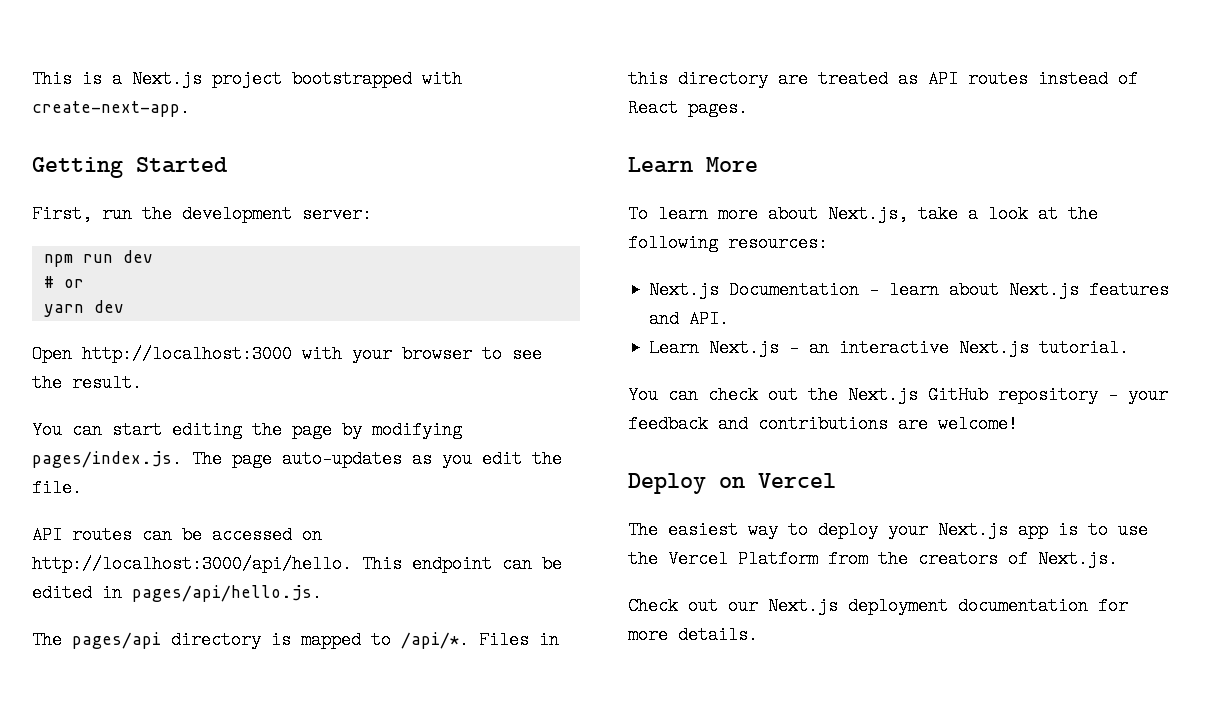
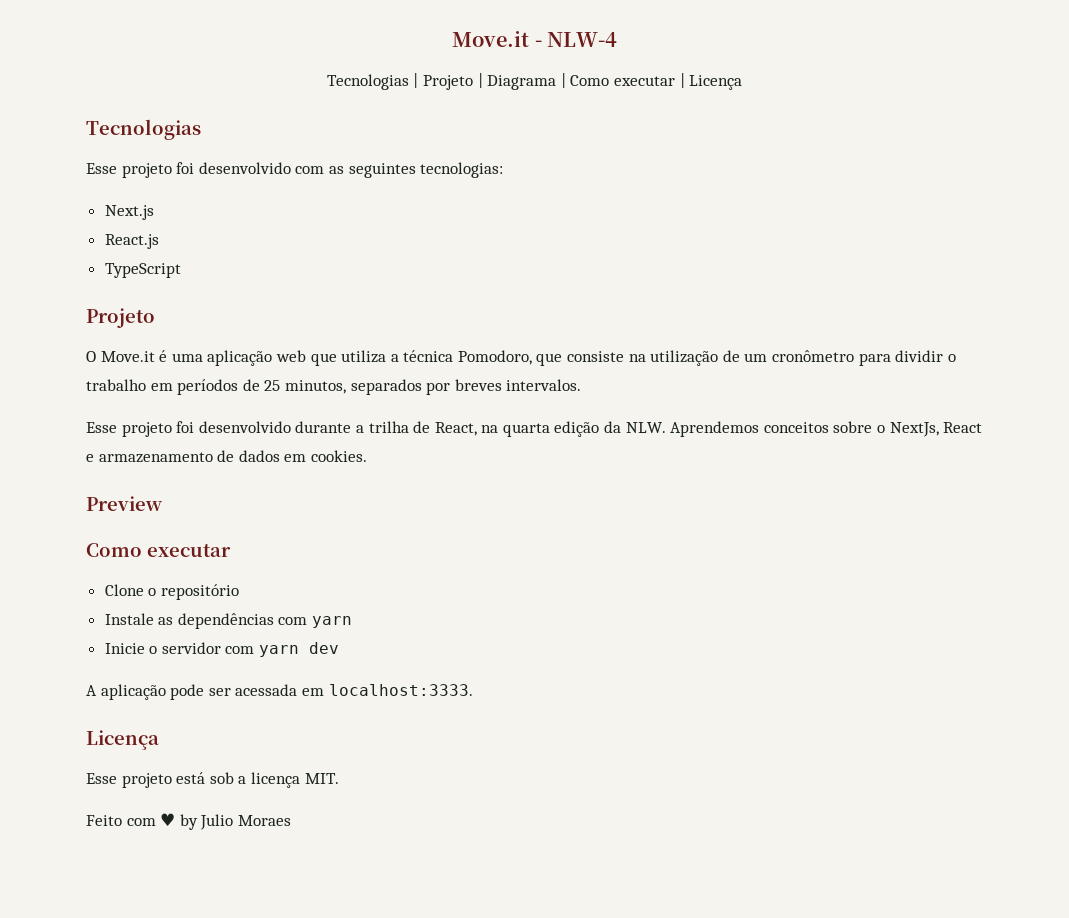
- This is a Next.js project bootstrapped with create-next-app.
- Getting Started
- First, run the development server:
- npm run dev
- # or
- yarn dev
- Open http://localhost:3000 with your browser to see the result.
- You can start editing the page by modifying pages/index.js. The page auto-updates as you edit the file.
- API routes can be accessed on http://localhost:3000/api/hello. This endpoint can be edited in pages/api/hello.js.
- The pages/api directory is mapped to /api/*. Files in this directory are treated as API routes instead of React pages.
- Learn More
- To learn more about Next.js, take a look at the following resources:
- Next.js Documentation - learn about Next.js features and API.
- Learn Next.js - an interactive Next.js tutorial.
- You can check out the Next.js GitHub repository - your feedback and contributions are welcome!
- Deploy on Vercel
- The easiest way to deploy your Next.js app is to use the Vercel Platform from the creators of Next.js.
- Check out our Next.js deployment documentation for more details.
+ Move.it - NLW-4
+ Tecnologias | Projeto | Diagrama | Como executar | Licença
+ Tecnologias
+ Esse projeto foi desenvolvido com as seguintes tecnologias:
+ Next.js
+ React.js
+ TypeScript
+ Projeto
+ O Move.it é uma aplicação web que utiliza a técnica Pomodoro, que consiste na utilização de um cronômetro para dividir o trabalho em períodos de 25 minutos, separados por breves intervalos.
+ Esse projeto foi desenvolvido durante a trilha de React, na quarta edição da NLW. Aprendemos conceitos sobre o NextJs, React e armazenamento de dados em cookies.
+ Preview
+ Como executar
+ Clone o repositório
+ Instale as dependências com yarn
+ Inicie o servidor com yarn dev
+ A aplicação pode ser acessada em localhost:3333.
+ Licença
+ Esse projeto está sob a licença MIT.
+ Feito com ♥ by Julio Moraes

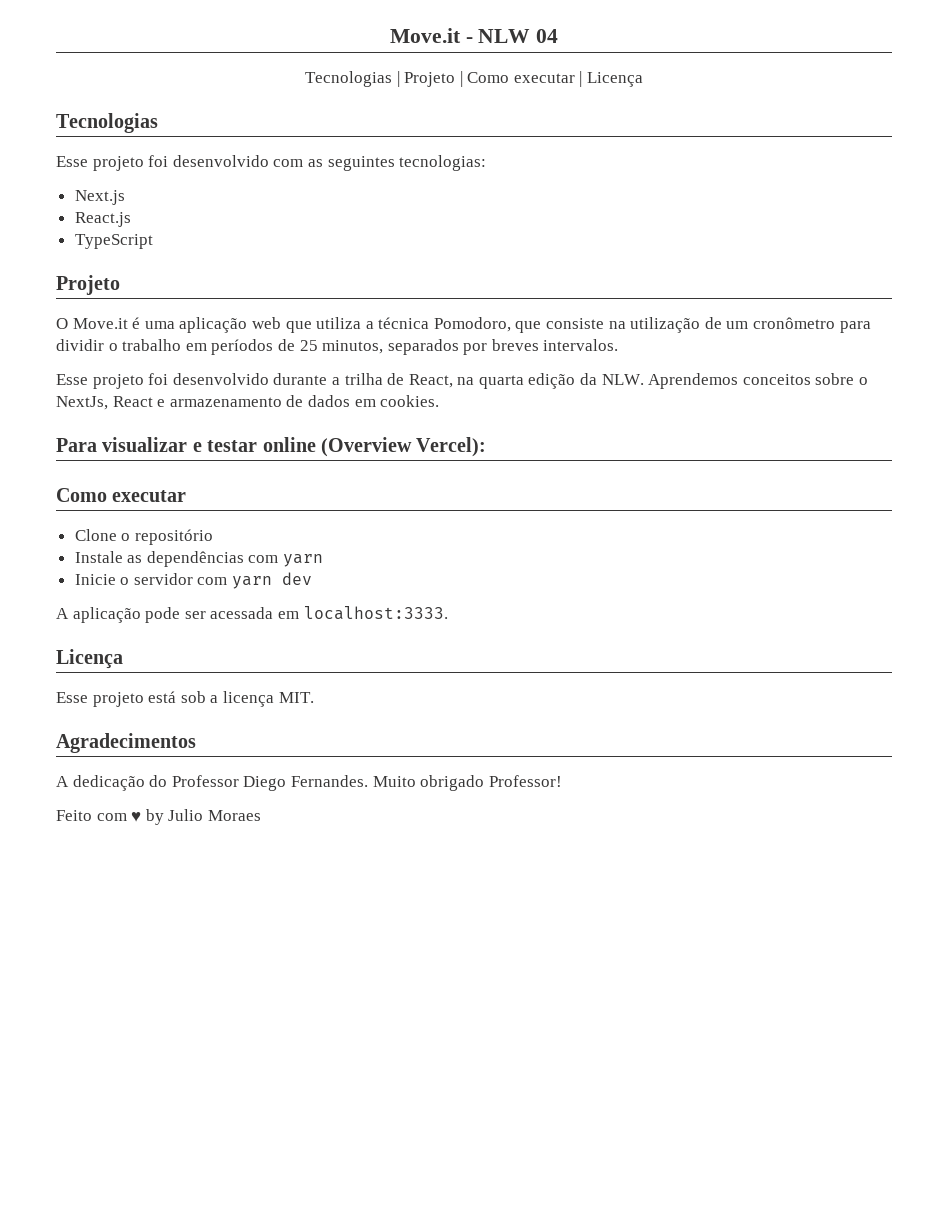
- Move.it - NLW-4
+ Move.it - NLW 04
- Tecnologias | Projeto | Diagrama | Como executar | Licença
+ Tecnologias | Projeto | Como executar | Licença
- Preview
+ Para visualizar e testar online (Overview Vercel):
+ Agradecimentos
+ A dedicação do Professor Diego Fernandes. Muito obrigado Professor!

